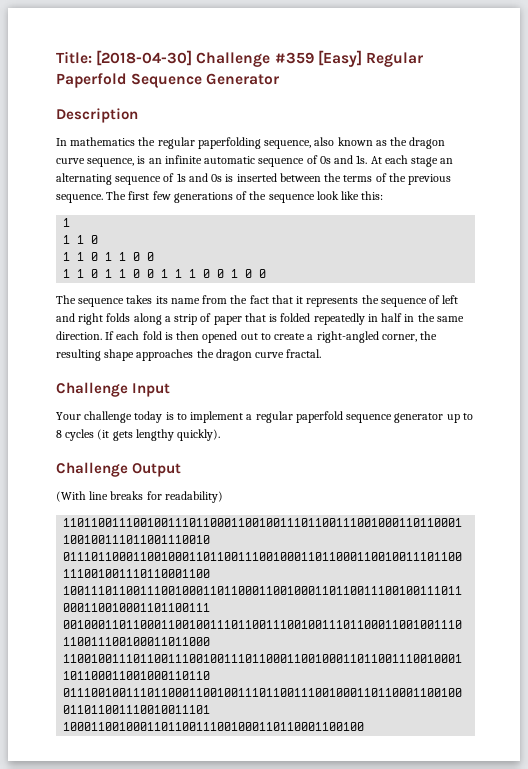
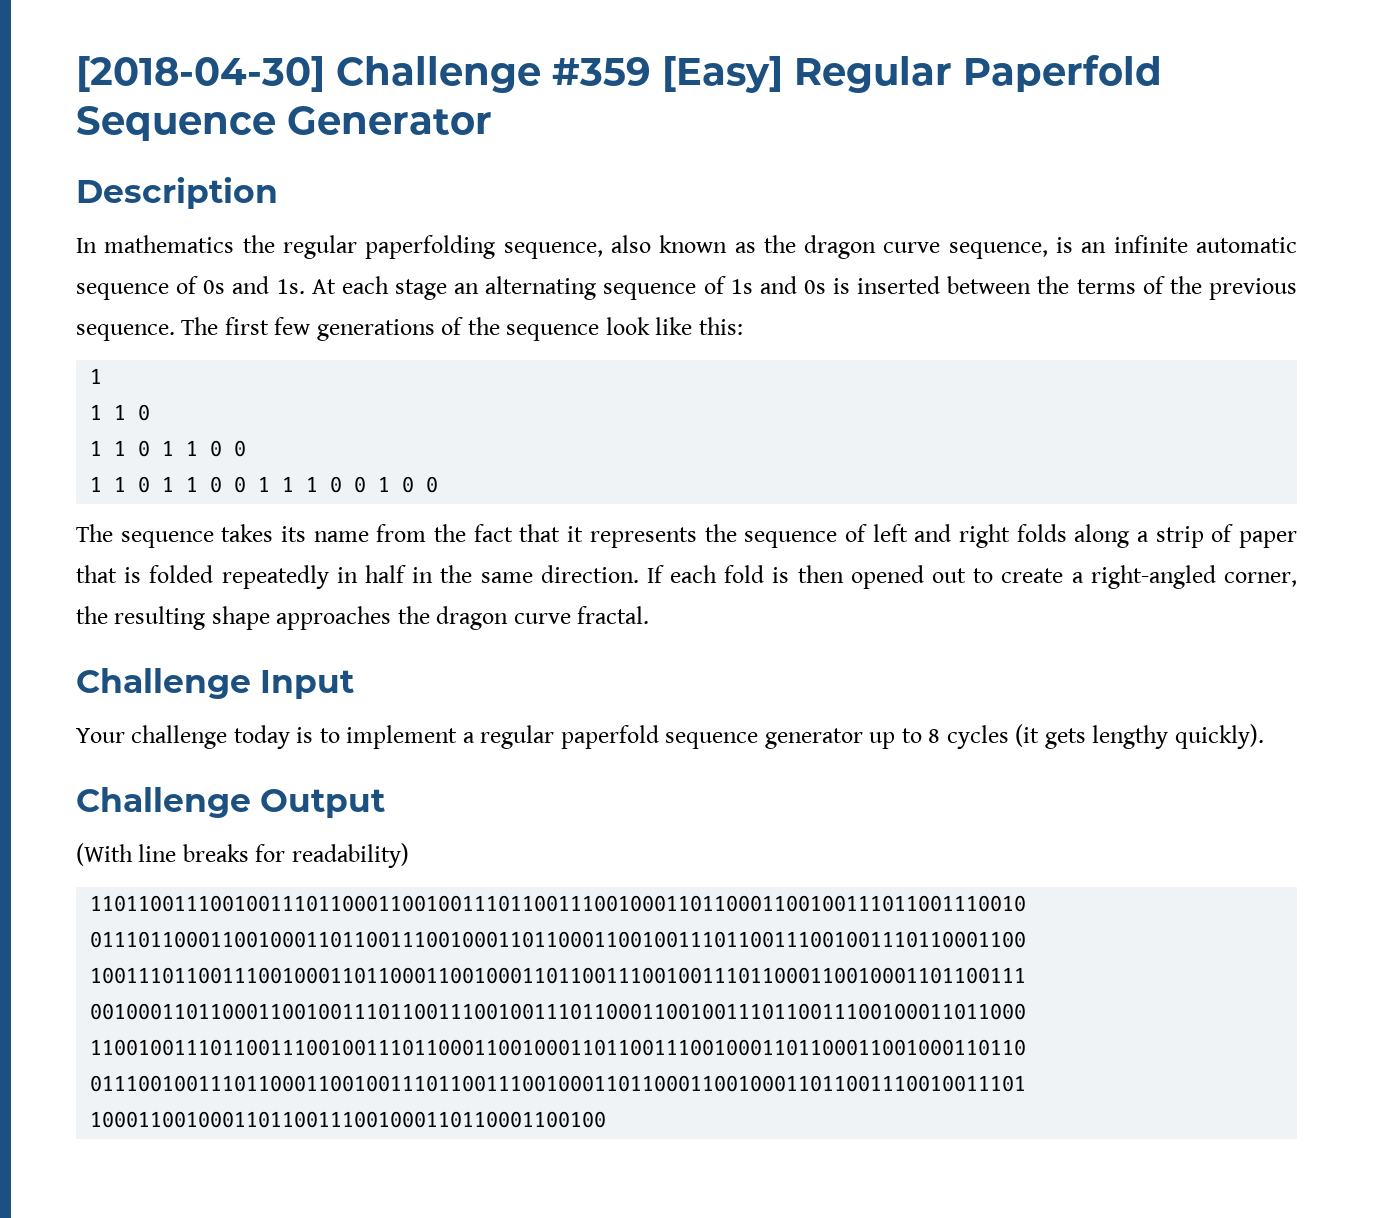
- Title: [2018-04-30] Challenge #359 [Easy] Regular Paperfold Sequence Generator
+ [2018-04-30] Challenge #359 [Easy] Regular Paperfold Sequence Generator

